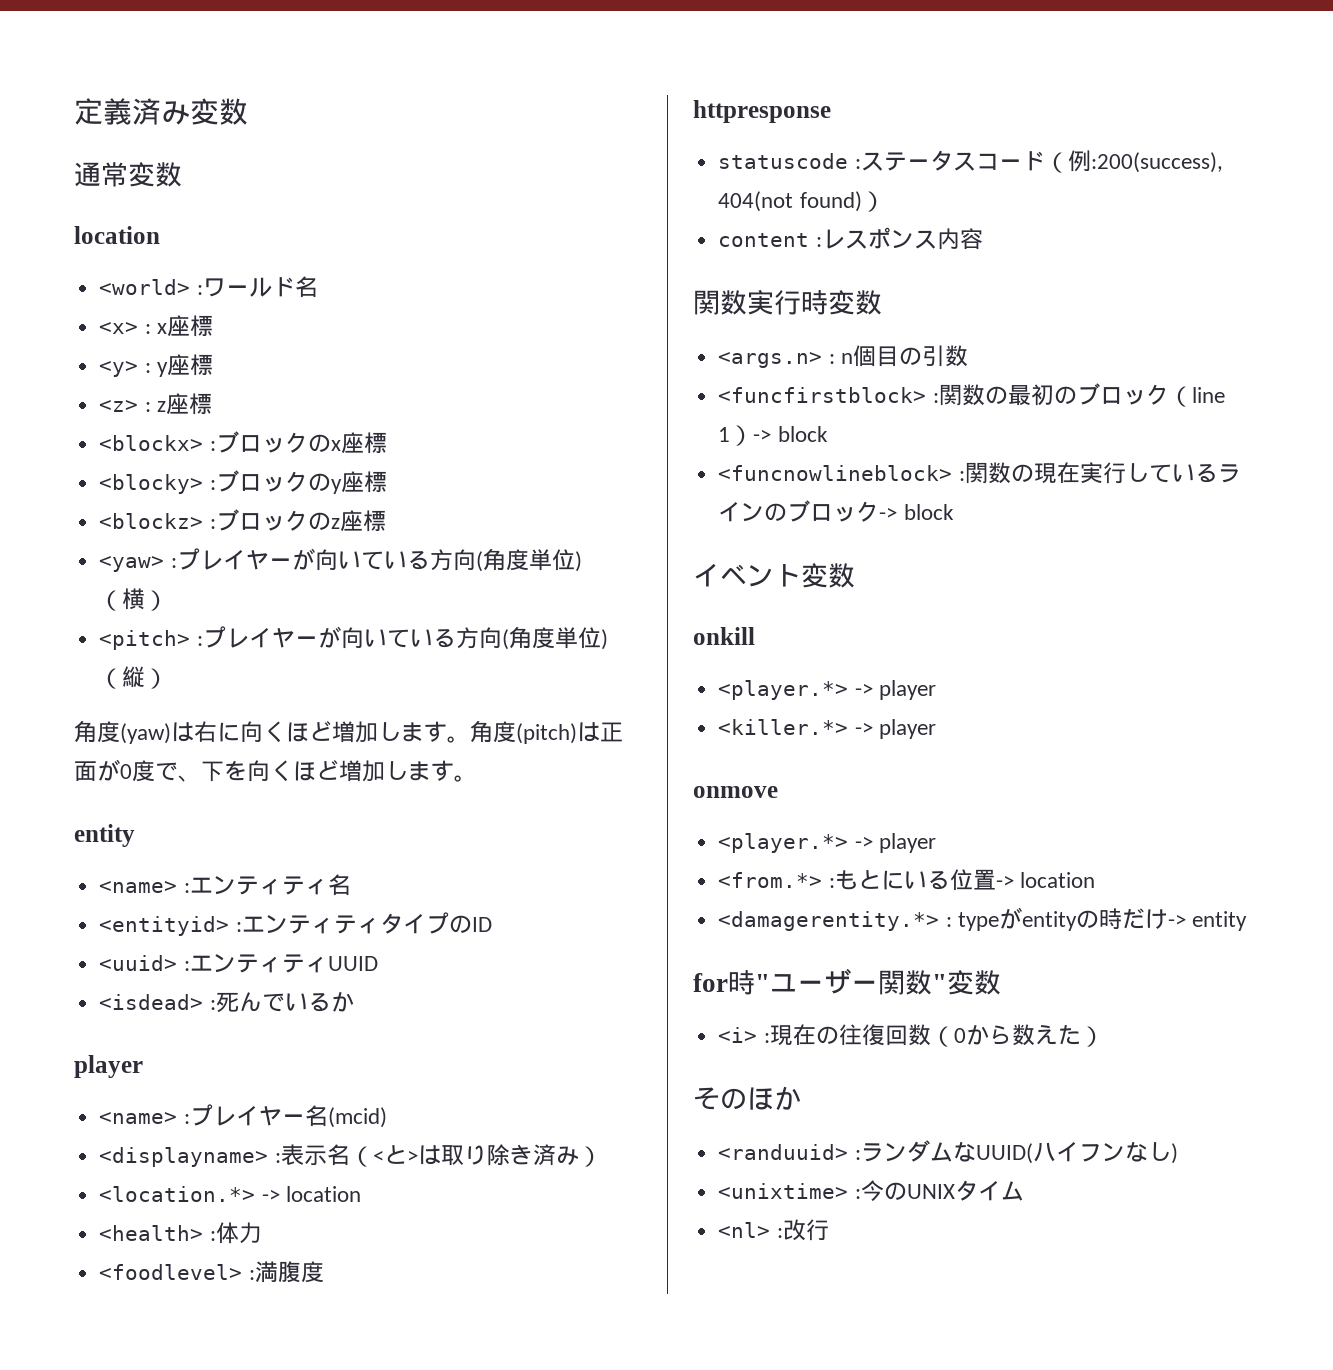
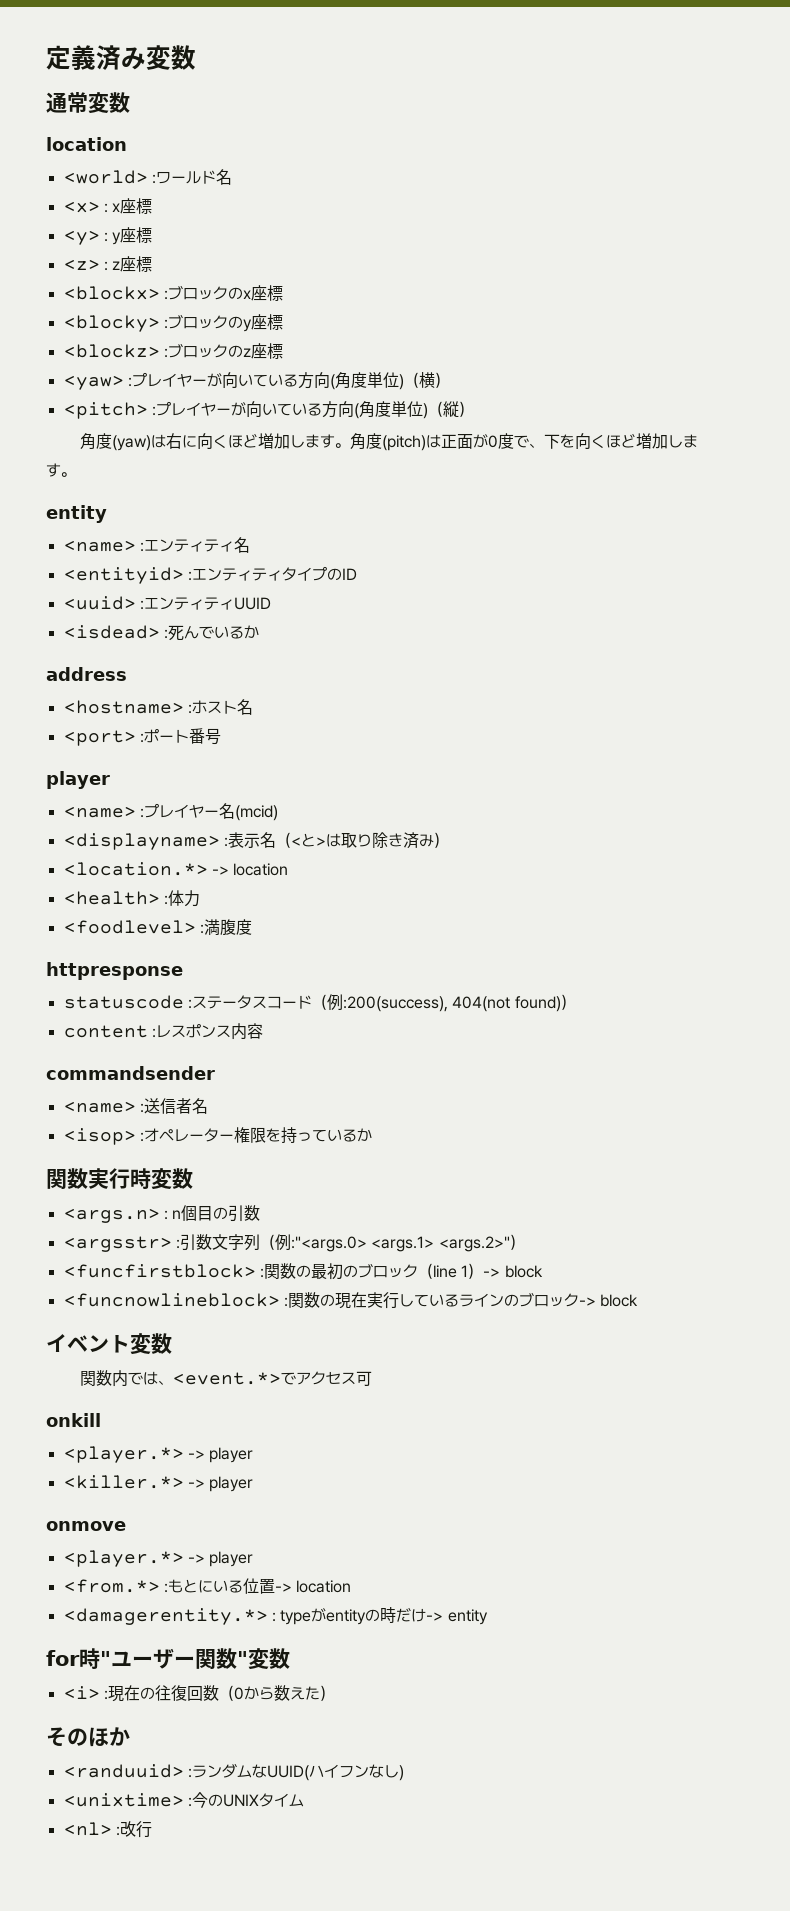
+ address
+ <hostname> :ホスト名
+ <port> :ポート番号
+ commandsender
+ <name> :送信者名
+ <isop> :オペレーター権限を持っているか
+ <argsstr> :引数文字列（例:"<args.0> <args.1> <args.2>"）
+ 関数内では、<event.*>でアクセス可

